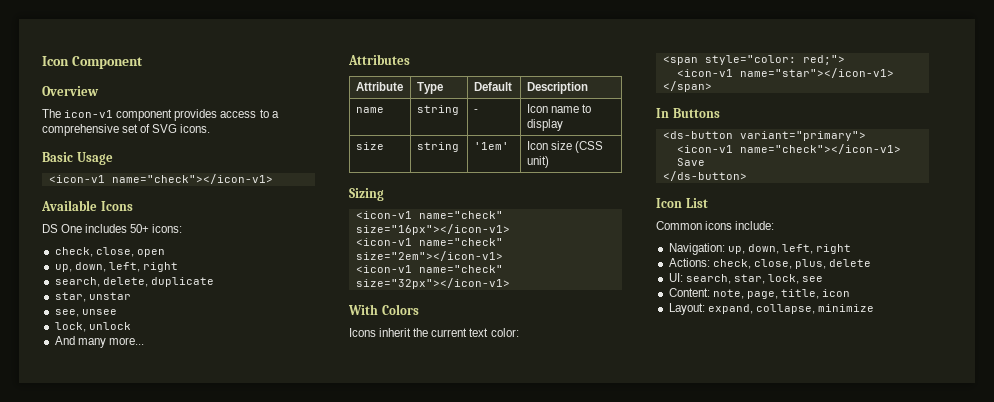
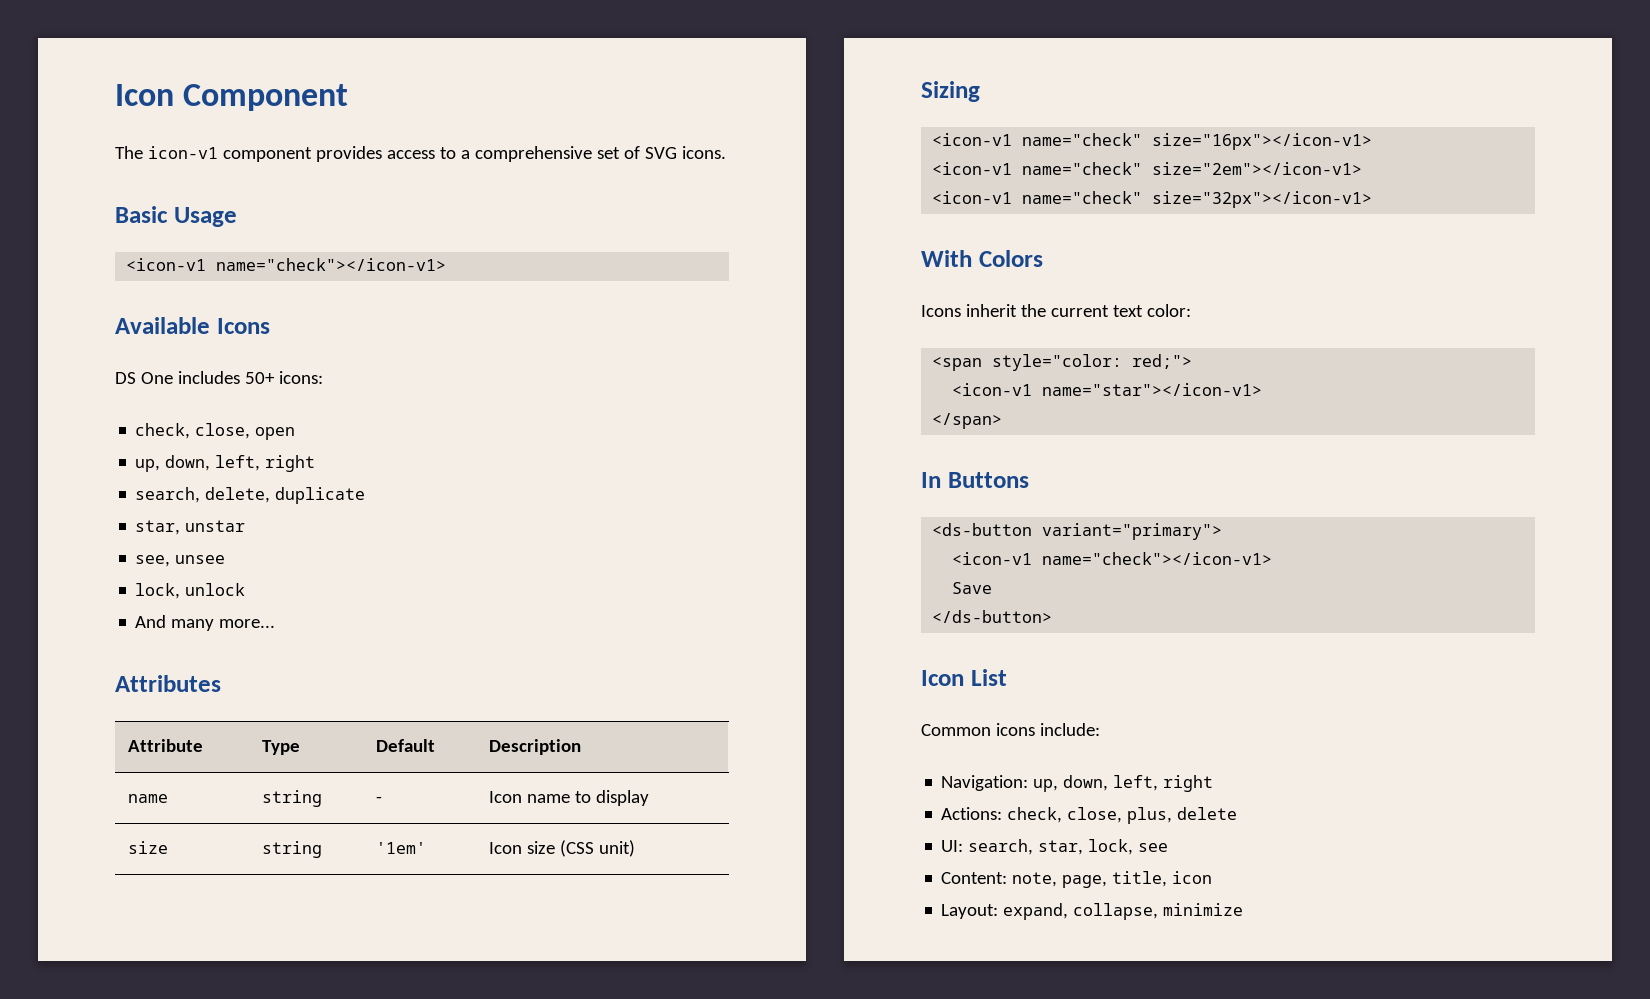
- Overview

